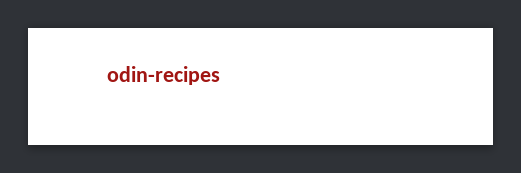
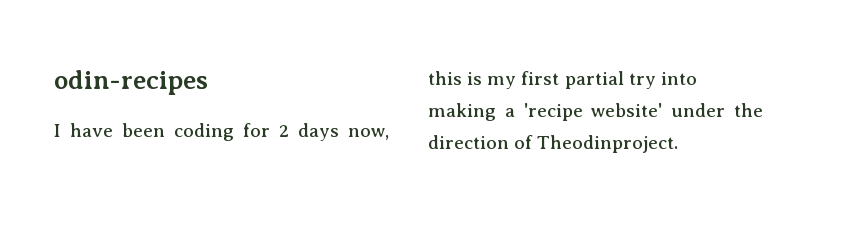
+ I have been coding for 2 days now, this is my first partial try into making a 'recipe website' under the direction of Theodinproject.

